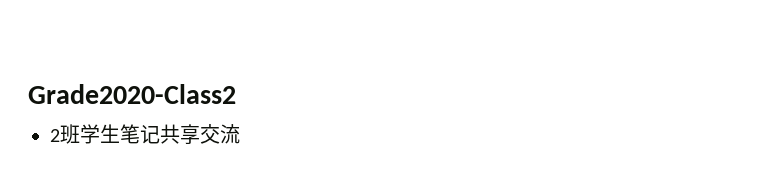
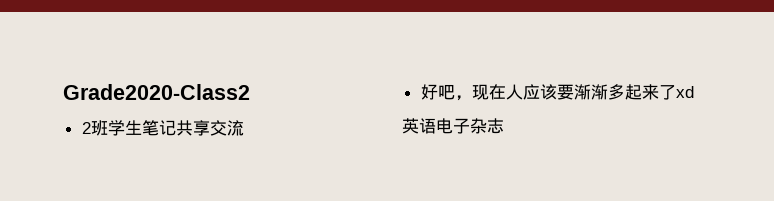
+ 好吧，现在人应该要渐渐多起来了xd
+ 英语电子杂志

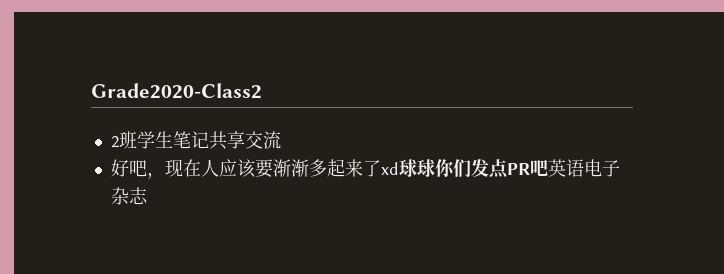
- 好吧，现在人应该要渐渐多起来了xd
- 英语电子杂志
+ 好吧，现在人应该要渐渐多起来了xd球球你们发点PR吧英语电子杂志

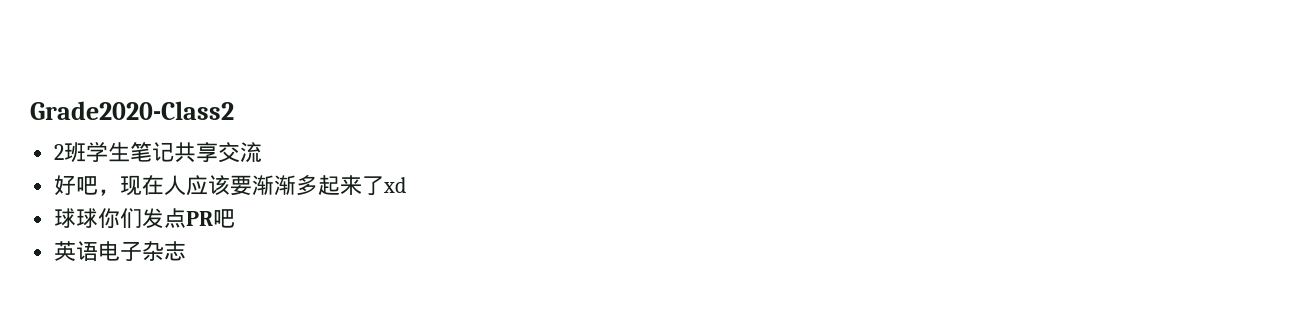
- 好吧，现在人应该要渐渐多起来了xd球球你们发点PR吧英语电子杂志
+ 好吧，现在人应该要渐渐多起来了xd
+ 球球你们发点PR吧
+ 英语电子杂志

